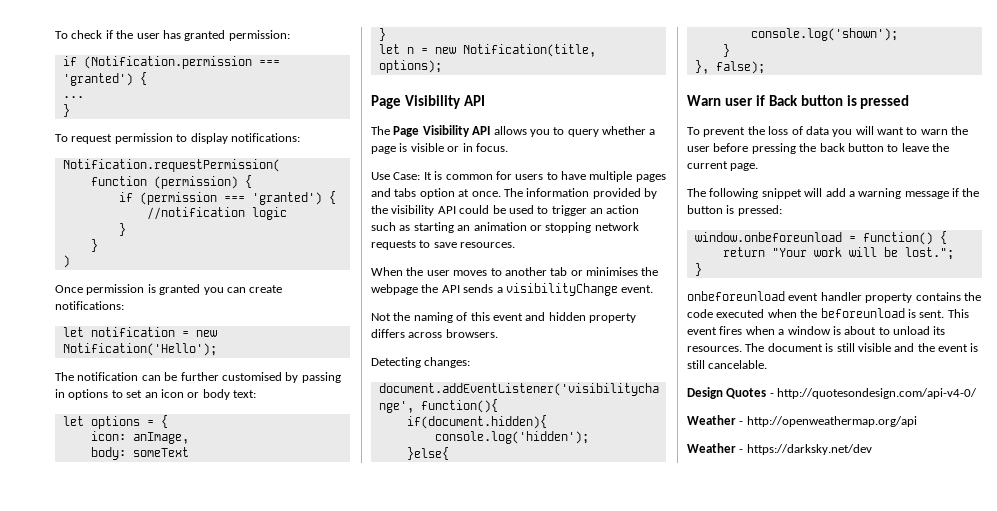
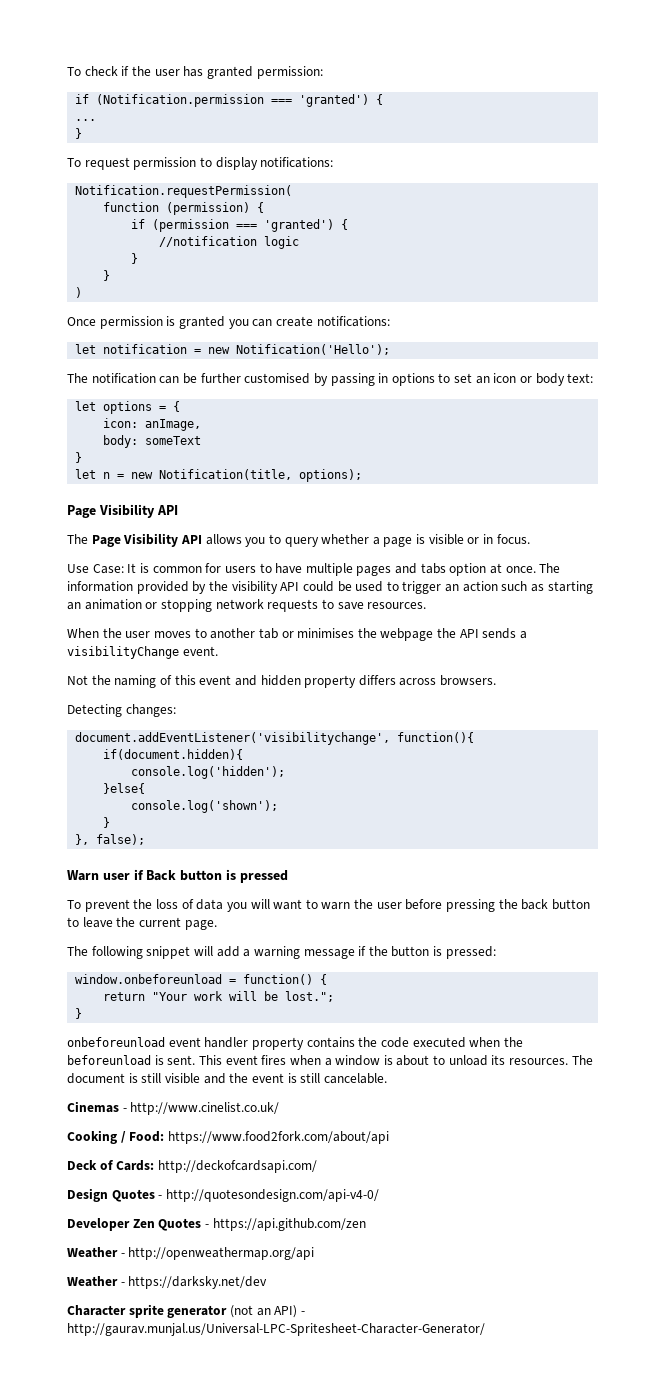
+ Cinemas - http://www.cinelist.co.uk/
+ Cooking / Food: https://www.food2fork.com/about/api
+ Deck of Cards: http://deckofcardsapi.com/
+ Developer Zen Quotes - https://api.github.com/zen
+ Character sprite generator (not an API) - http://gaurav.munjal.us/Universal-LPC-Spritesheet-Character-Generator/

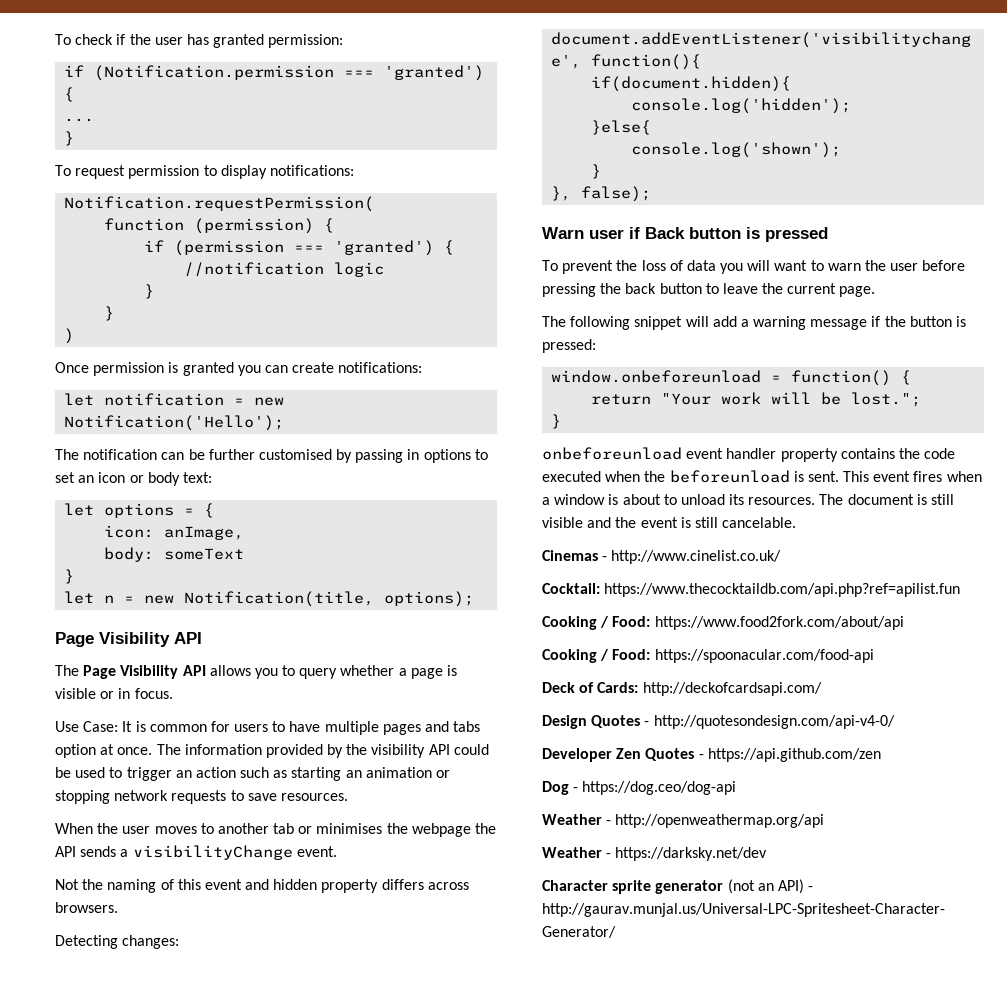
+ Cocktail: https://www.thecocktaildb.com/api.php?ref=apilist.fun
+ Cooking / Food: https://spoonacular.com/food-api
+ Dog - https://dog.ceo/dog-api

